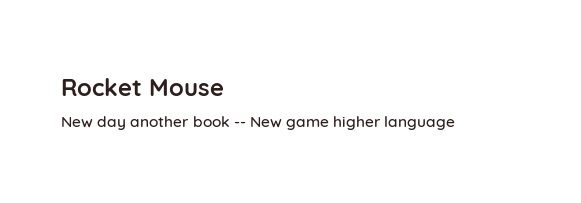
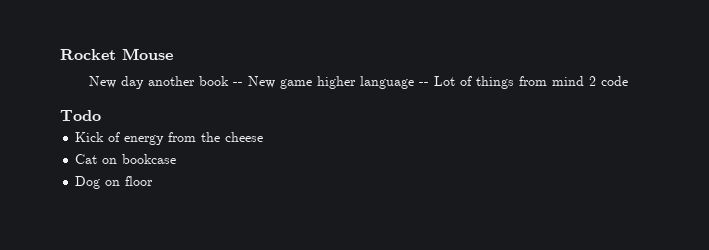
- New day another book -- New game higher language
+ New day another book -- New game higher language -- Lot of things from mind 2 code
+ Todo
+ Kick of energy from the cheese
+ Cat on bookcase
+ Dog on floor

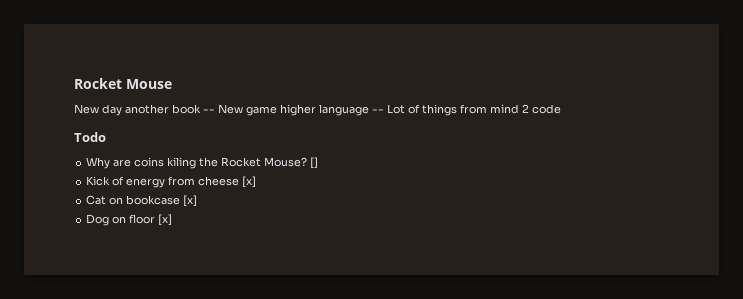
+ Why are coins kiling the Rocket Mouse? []
- Kick of energy from the cheese
+ Kick of energy from cheese [x]
- Cat on bookcase
+ Cat on bookcase [x]
- Dog on floor
+ Dog on floor [x]

